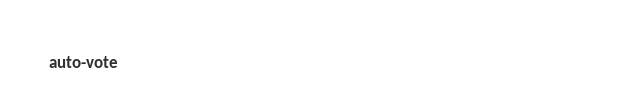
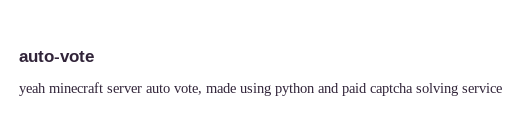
+ yeah minecraft server auto vote, made using python and paid captcha solving service

